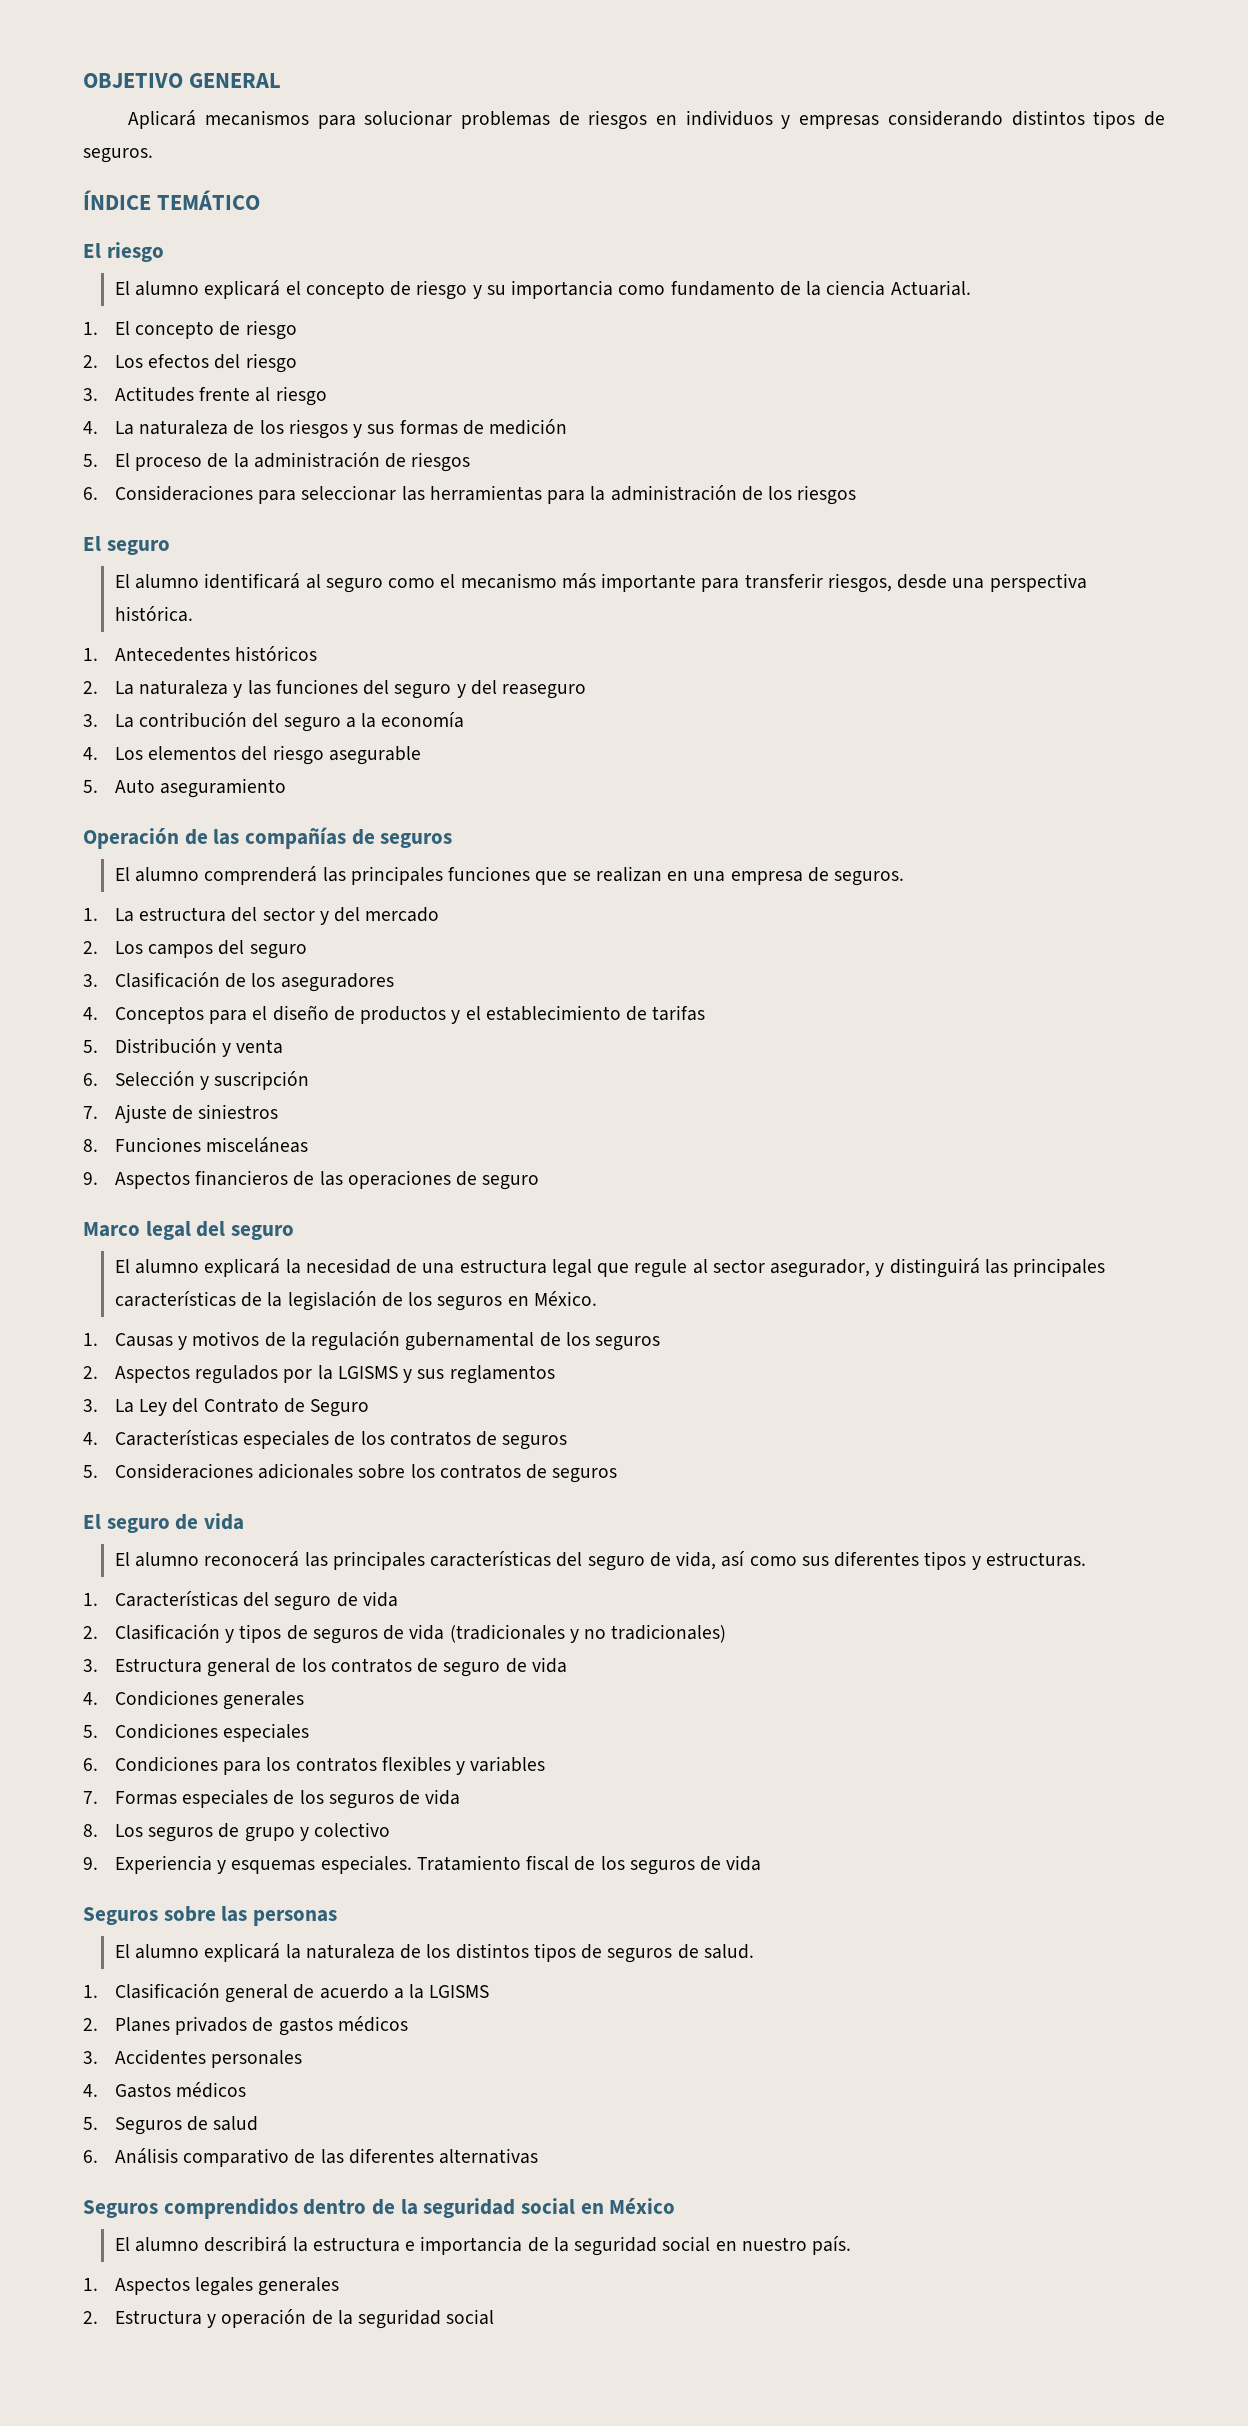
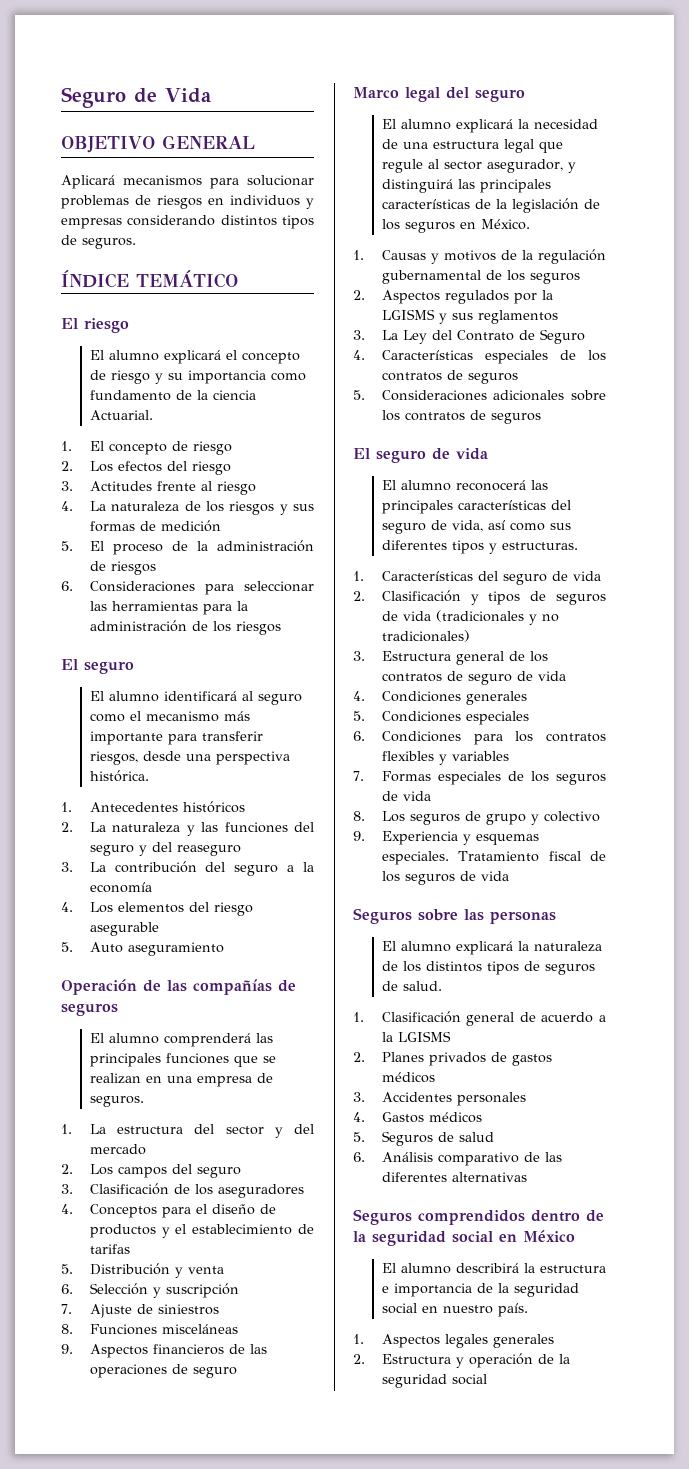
+ Seguro de Vida

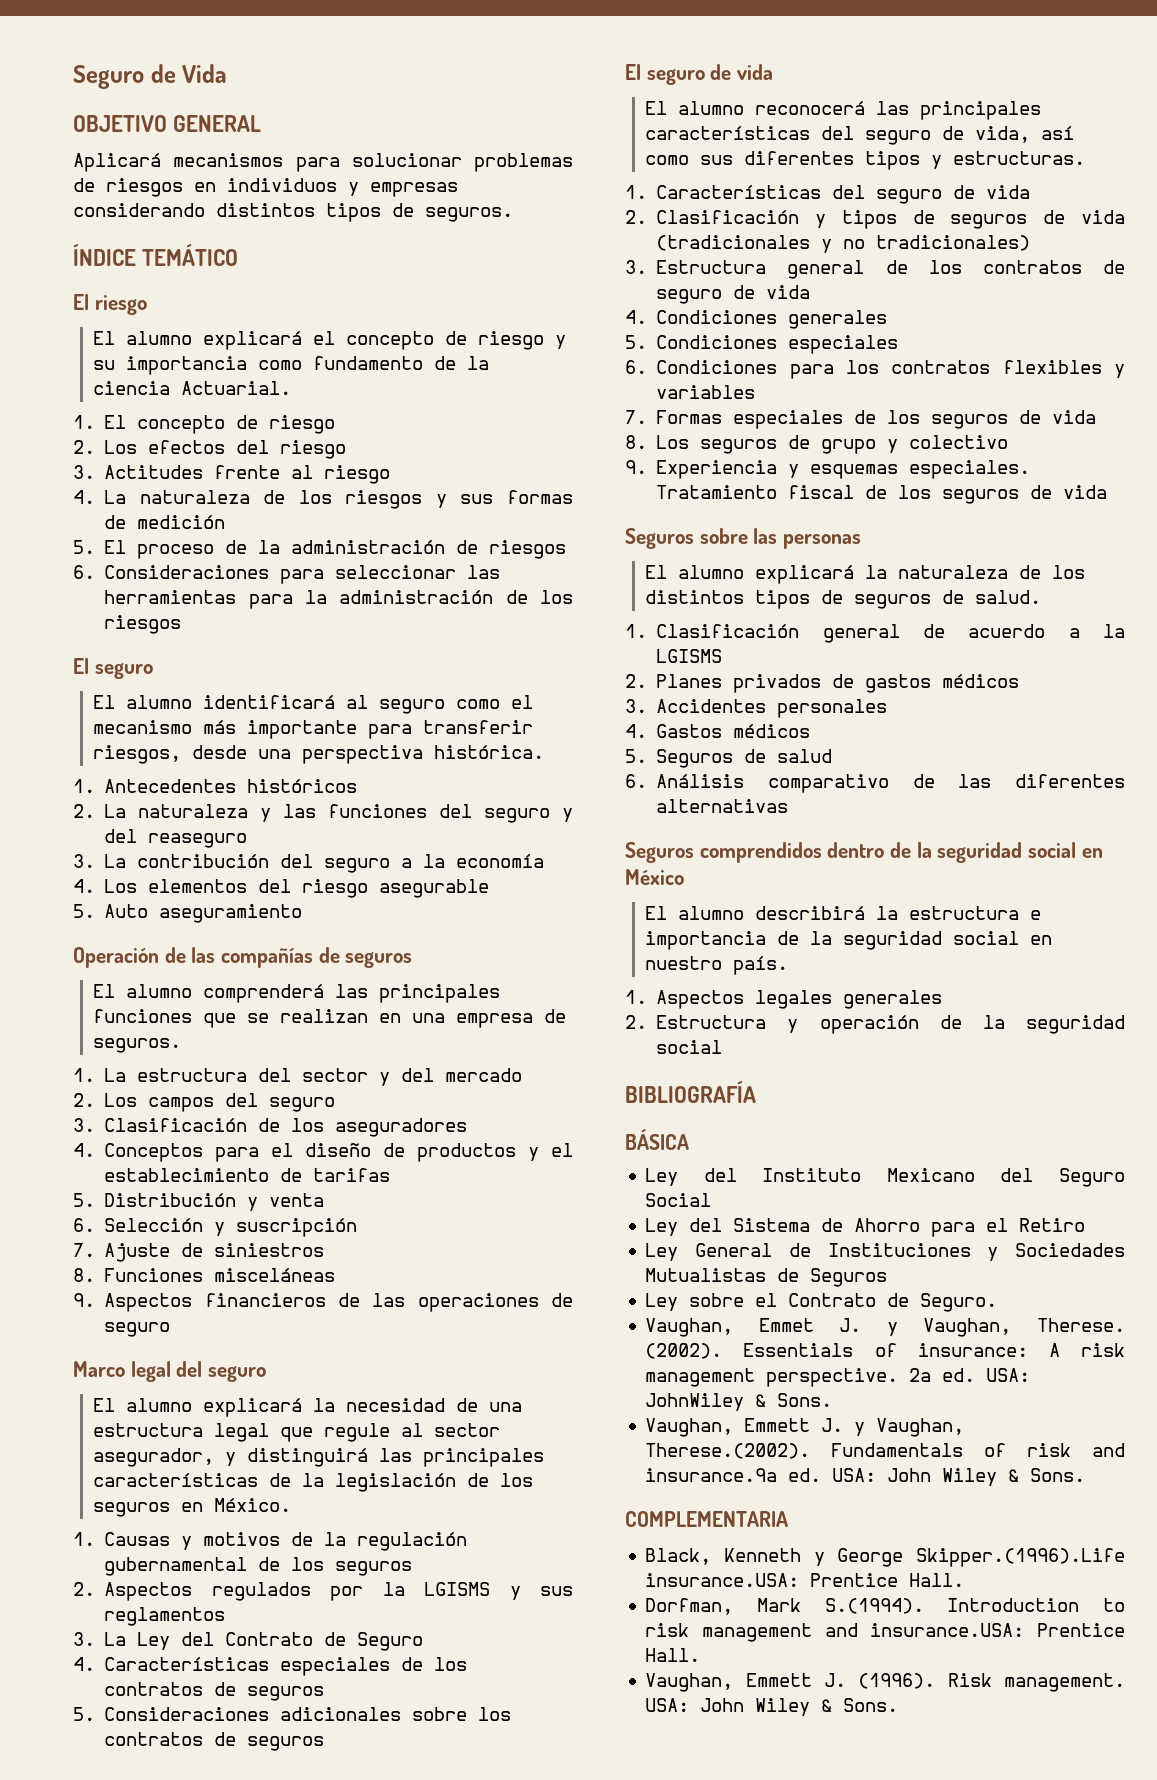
+ BIBLIOGRAFÍA
+ BÁSICA
+ Ley del Instituto Mexicano del Seguro Social
+ Ley del Sistema de Ahorro para el Retiro
+ Ley General de Instituciones y Sociedades Mutualistas de Seguros
+ Ley sobre el Contrato de Seguro.
+ Vaughan, Emmet J. y Vaughan, Therese. (2002). Essentials of insurance: A risk management perspective. 2a ed. USA: JohnWiley & Sons.
+ Vaughan, Emmett J. y Vaughan, Therese.(2002). Fundamentals of risk and insurance.9a ed. USA: John Wiley & Sons.
+ COMPLEMENTARIA
+ Black, Kenneth y George Skipper.(1996).Life insurance.USA: Prentice Hall.
+ Dorfman, Mark S.(1994). Introduction to risk management and insurance.USA: Prentice Hall.
+ Vaughan, Emmett J. (1996). Risk management. USA: John Wiley & Sons.

